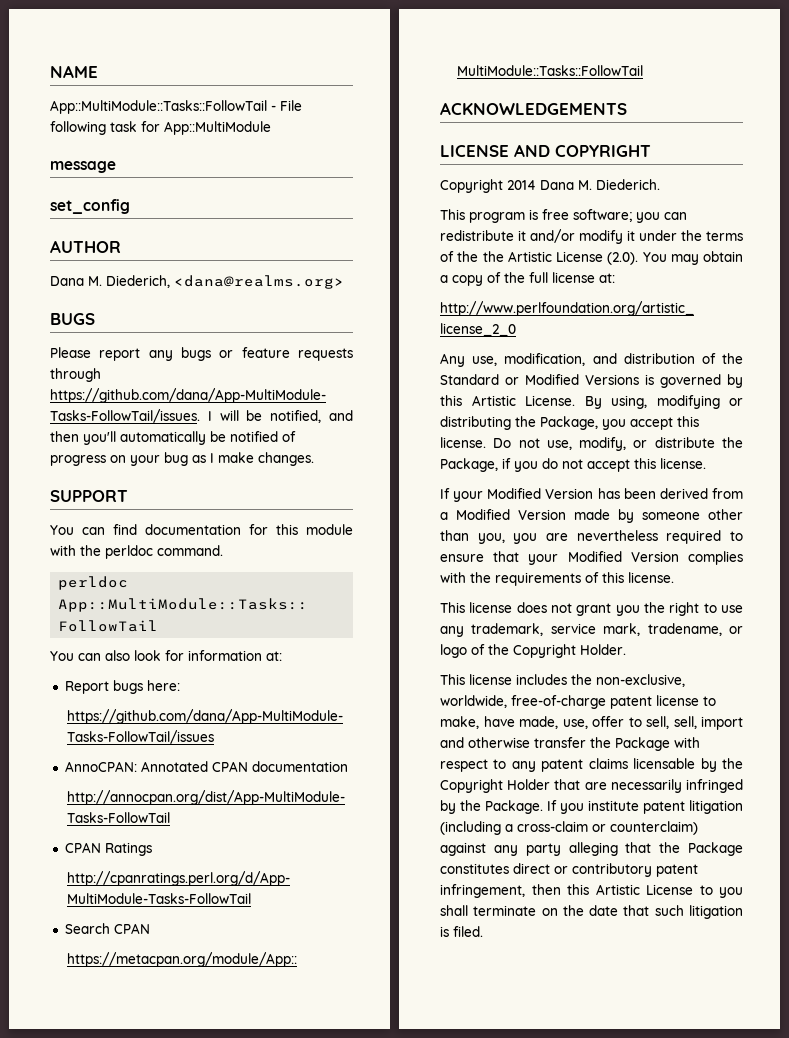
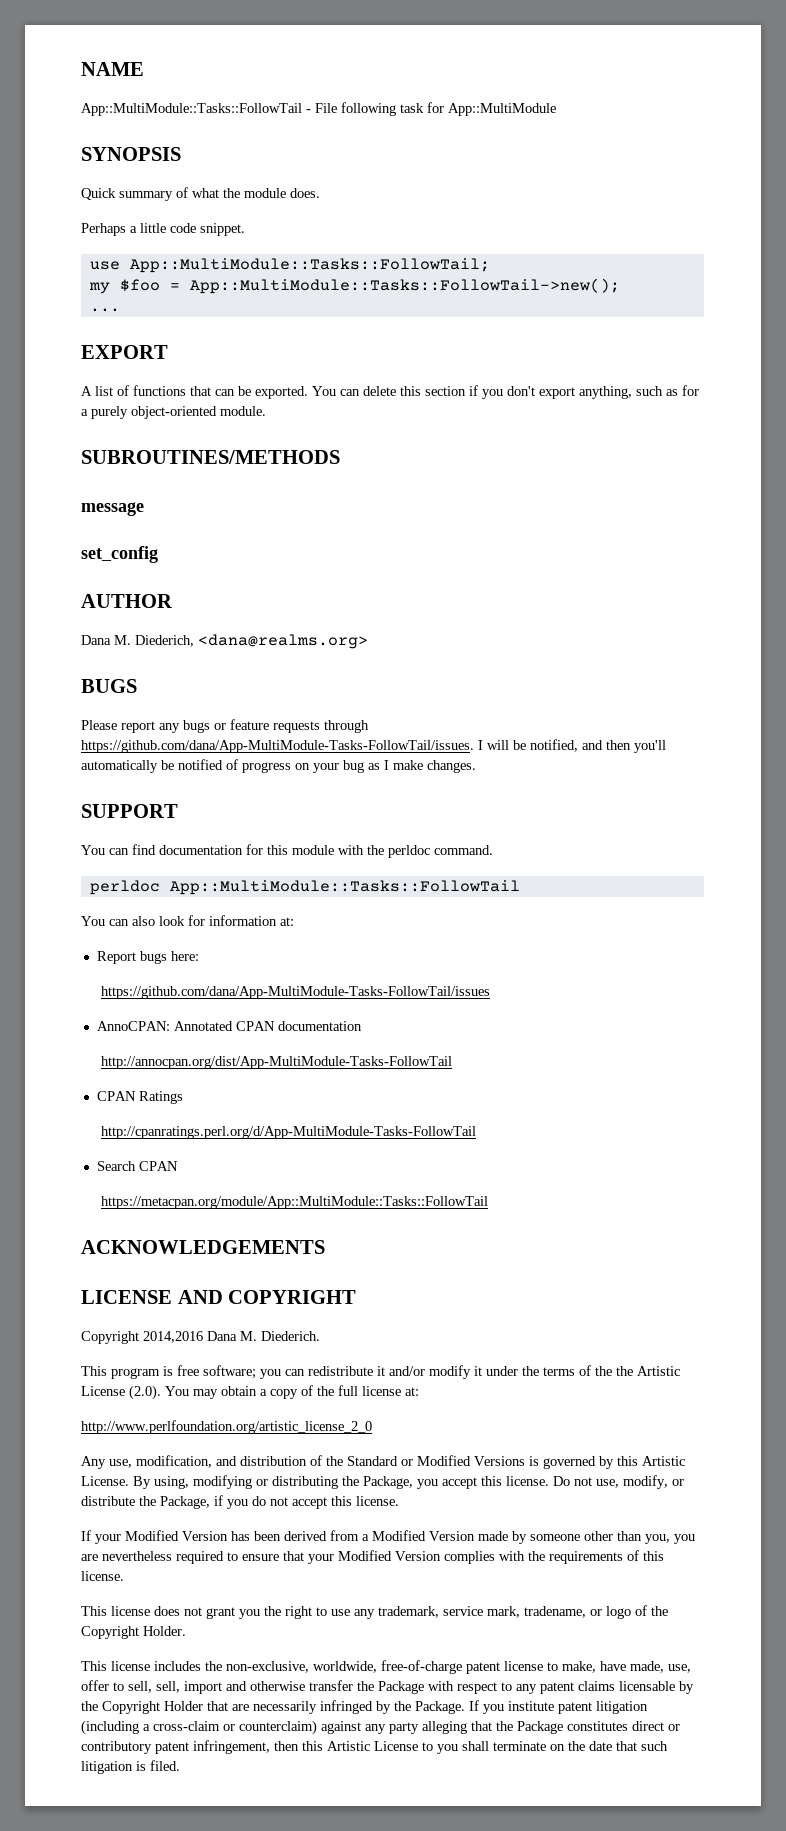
+ SYNOPSIS
+ Quick summary of what the module does.
+ Perhaps a little code snippet.
+ use App::MultiModule::Tasks::FollowTail;
+ my $foo = App::MultiModule::Tasks::FollowTail->new();
+ ...
+ EXPORT
+ A list of functions that can be exported. You can delete this section if you don't export anything, such as for a purely object-oriented module.
+ SUBROUTINES/METHODS
- Copyright 2014 Dana M. Diederich.
+ Copyright 2014,2016 Dana M. Diederich.

